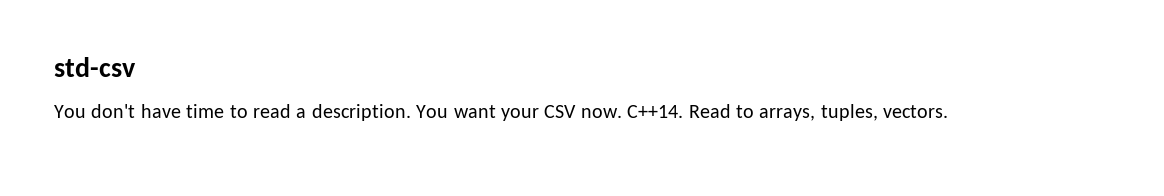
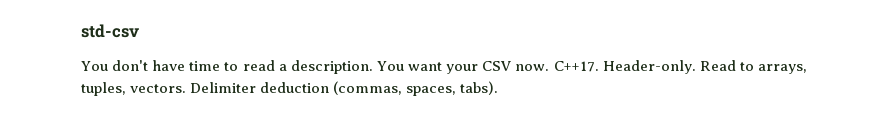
- C++14.
+ C++17. Header-only.
+ Delimiter deduction (commas, spaces, tabs).

